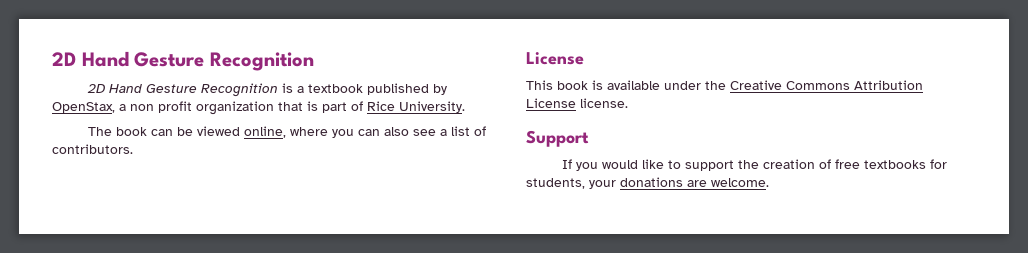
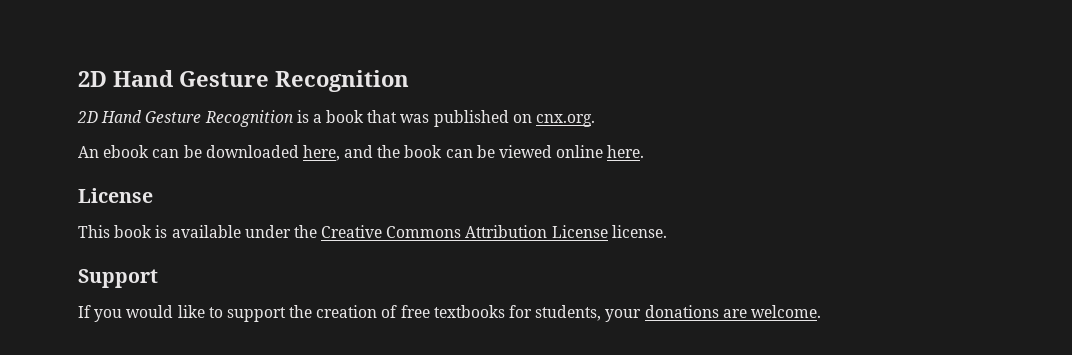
- 2D Hand Gesture Recognition is a textbook published by OpenStax, a non profit organization that is part of Rice University.
- The book can be viewed online, where you can also see a list of contributors.
+ 2D Hand Gesture Recognition is a book that was published on cnx.org.
+ An ebook can be downloaded here, and the book can be viewed online here.

